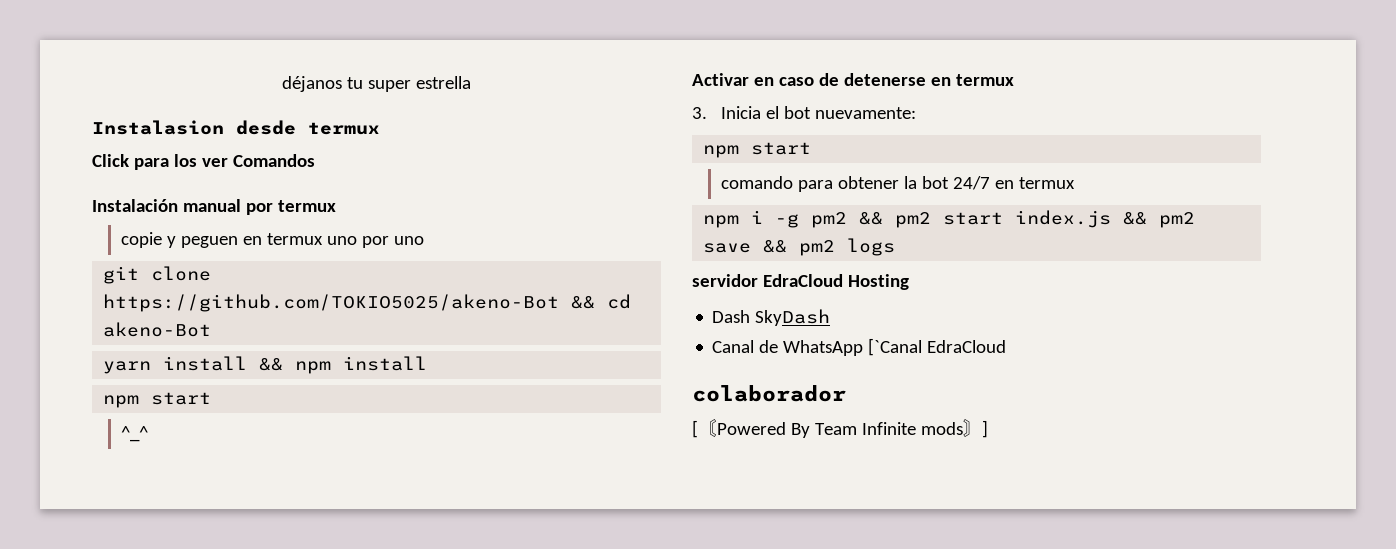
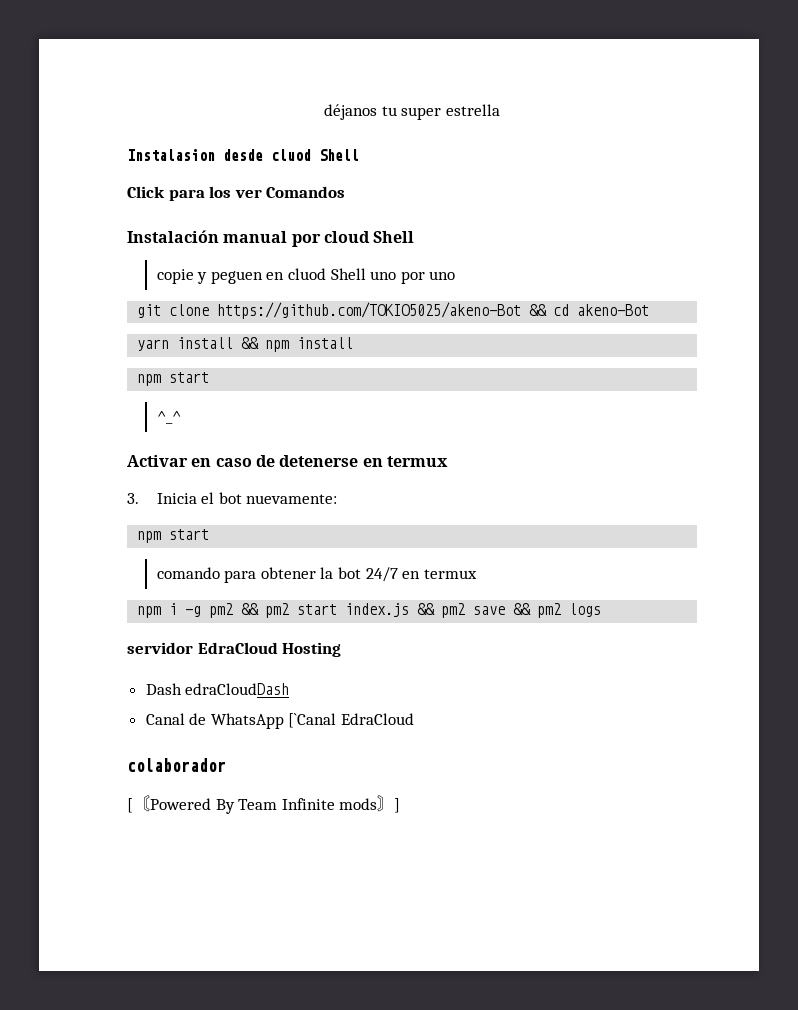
- Instalasion desde termux
+ Instalasion desde cluod Shell
- Instalación manual por termux
+ Instalación manual por cloud Shell
- copie y peguen en termux uno por uno
+ copie y peguen en cluod Shell uno por uno
- Dash SkyDash
+ Dash edraCloudDash

